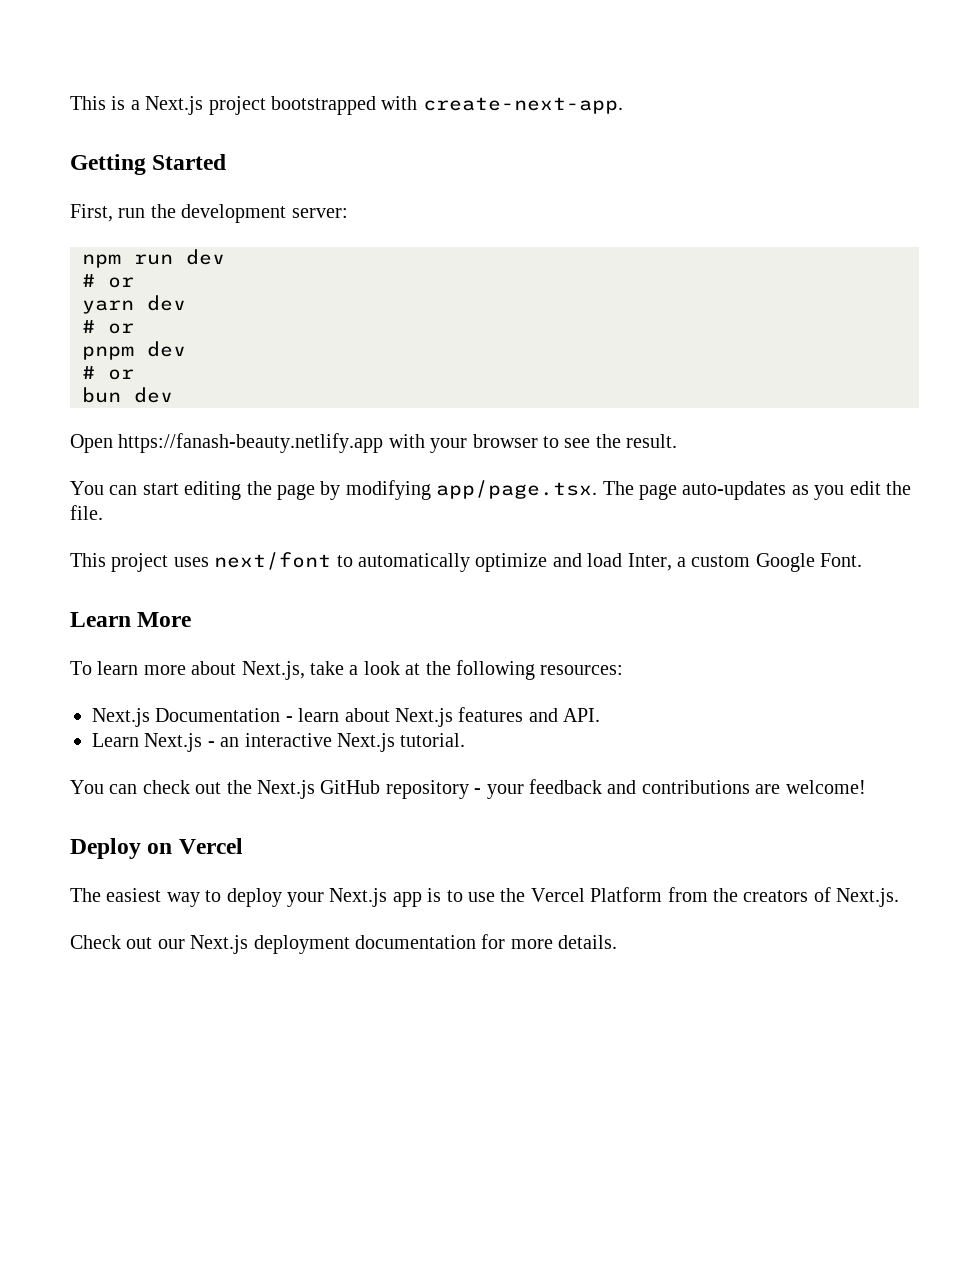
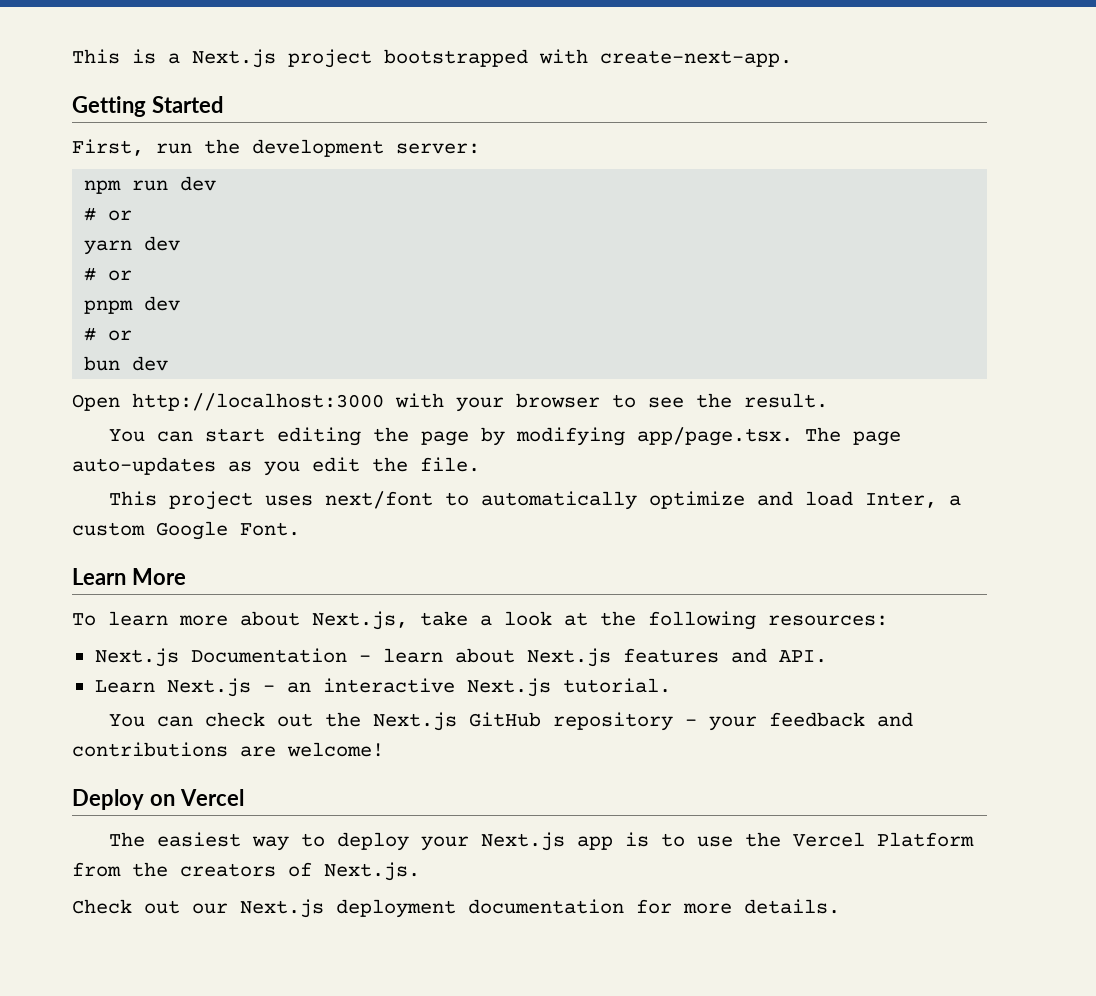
- Open https://fanash-beauty.netlify.app with your browser to see the result.
+ Open http://localhost:3000 with your browser to see the result.

